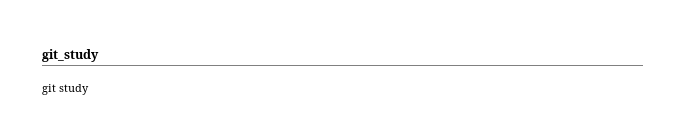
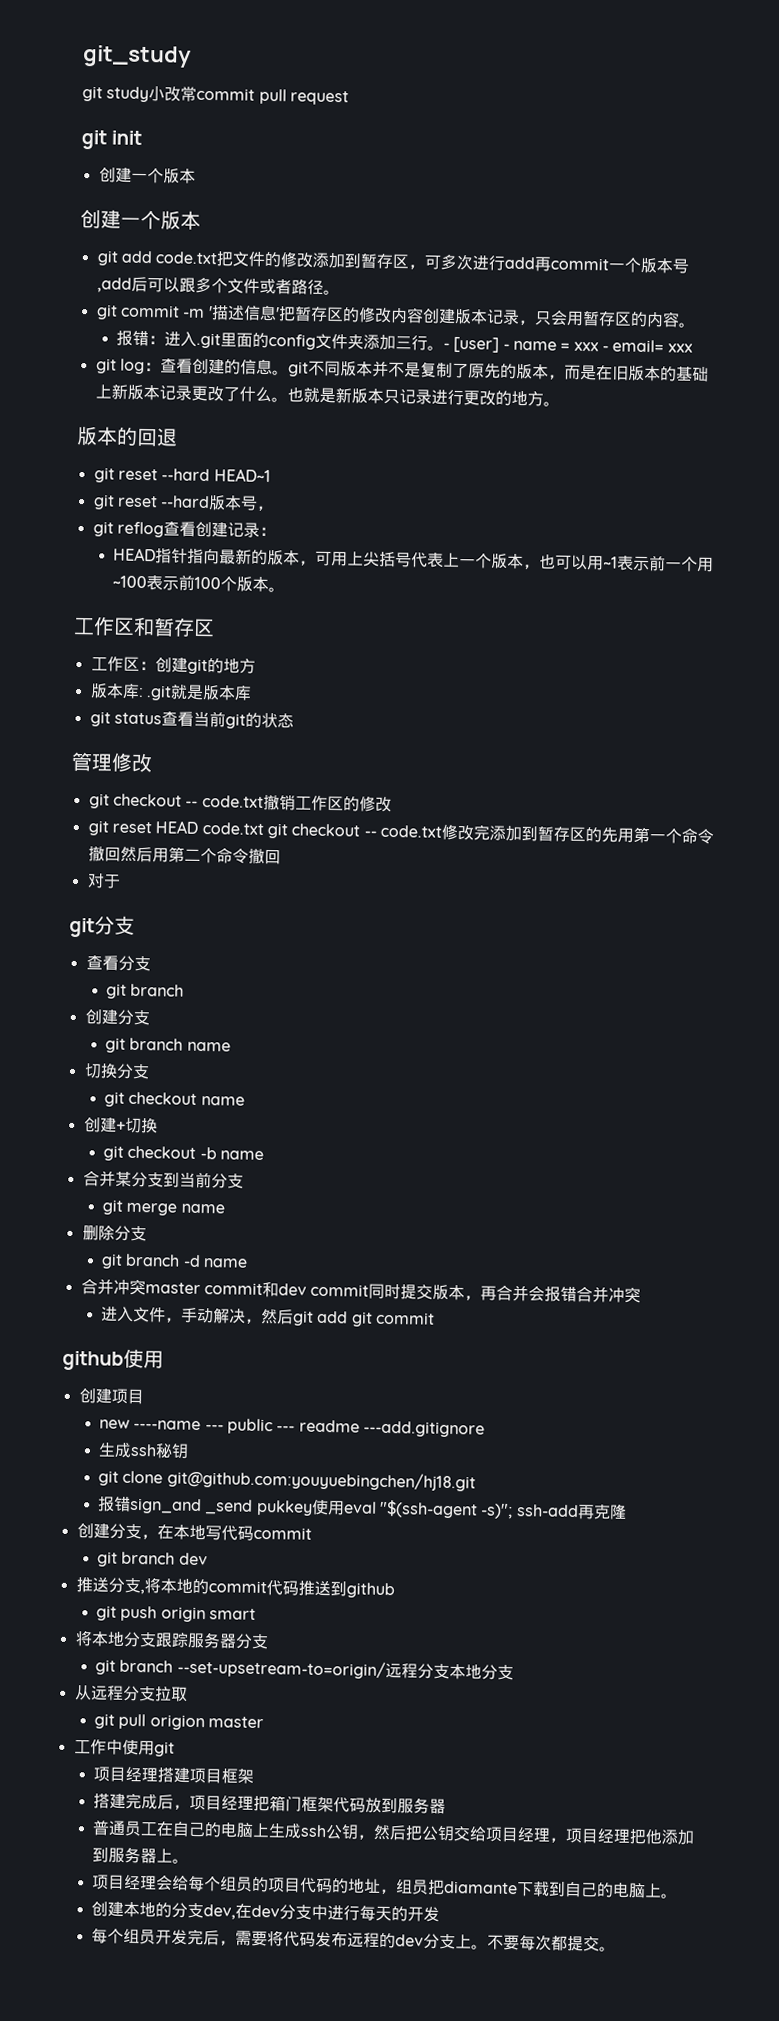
- git study
+ git study小改常commit pull request
+ git init
+ 创建一个版本
+ 创建一个版本
+ git add code.txt把文件的修改添加到暂存区，可多次进行add再commit一个版本号,add后可以跟多个文件或者路径。
+ git commit -m '描述信息'把暂存区的修改内容创建版本记录，只会用暂存区的内容。
+ 报错：进入.git里面的config文件夹添加三行。- [user] - name = xxx - email= xxx
+ git log：查看创建的信息。git不同版本并不是复制了原先的版本，而是在旧版本的基础上新版本记录更改了什么。也就是新版本只记录进行更改的地方。
+ 版本的回退
+ git reset --hard HEAD~1
+ git reset --hard版本号，
+ git reflog查看创建记录：
+ HEAD指针指向最新的版本，可用上尖括号代表上一个版本，也可以用~1表示前一个用~100表示前100个版本。
+ 工作区和暂存区
+ 工作区：创建git的地方
+ 版本库: .git就是版本库
+ git status查看当前git的状态
+ 管理修改
+ git checkout -- code.txt撤销工作区的修改
+ git reset HEAD code.txt git checkout -- code.txt修改完添加到暂存区的先用第一个命令撤回然后用第二个命令撤回
+ 对于
+ git分支
+ 查看分支
+ git branch
+ 创建分支
+ git branch name
+ 切换分支
+ git checkout name
+ 创建+切换
+ git checkout -b name
+ 合并某分支到当前分支
+ git merge name
+ 删除分支
+ git branch -d name
+ 合并冲突master commit和dev commit同时提交版本，再合并会报错合并冲突
+ 进入文件，手动解决，然后git add git commit
+ github使用
+ 创建项目
+ new ----name --- public --- readme ---add.gitignore
+ 生成ssh秘钥
+ git clone git@github.com:youyuebingchen/hj18.git
+ 报错sign_and _send pukkey使用eval "$(ssh-agent -s)"; ssh-add再克隆
+ 创建分支，在本地写代码commit
+ git branch dev
+ 推送分支,将本地的commit代码推送到github
+ git push origin smart
+ 将本地分支跟踪服务器分支
+ git branch --set-upsetream-to=origin/远程分支本地分支
+ 从远程分支拉取
+ git pull origion master
+ 工作中使用git
+ 项目经理搭建项目框架
+ 搭建完成后，项目经理把箱门框架代码放到服务器
+ 普通员工在自己的电脑上生成ssh公钥，然后把公钥交给项目经理，项目经理把他添加到服务器上。
+ 项目经理会给每个组员的项目代码的地址，组员把diamante下载到自己的电脑上。
+ 创建本地的分支dev,在dev分支中进行每天的开发
+ 每个组员开发完后，需要将代码发布远程的dev分支上。不要每次都提交。

